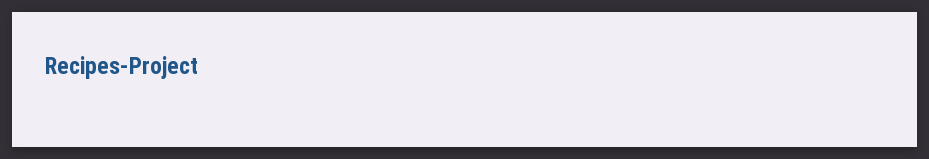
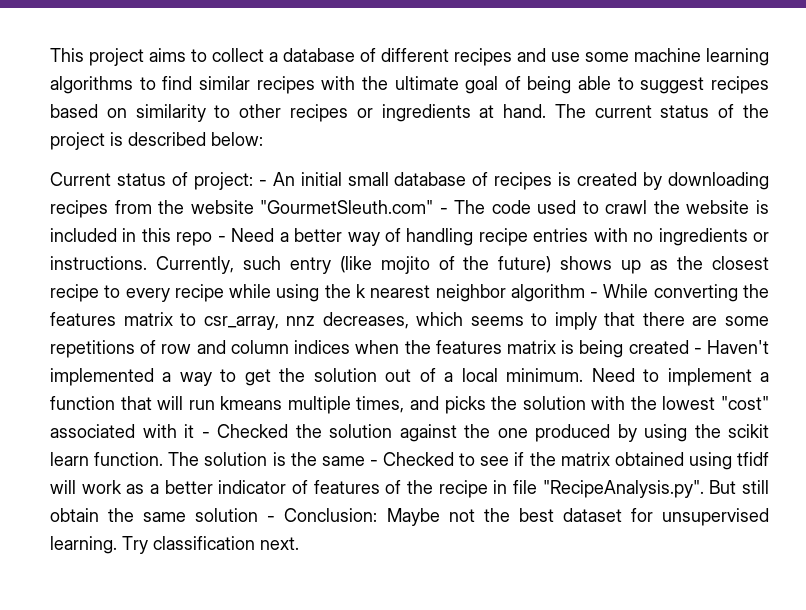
- Recipes-Project
+ This project aims to collect a database of different recipes and use some machine learning algorithms to find similar recipes with the ultimate goal of being able to suggest recipes based on similarity to other recipes or ingredients at hand. The current status of the project is described below:
+ Current status of project: - An initial small database of recipes is created by downloading recipes from the website "GourmetSleuth.com" - The code used to crawl the website is included in this repo - Need a better way of handling recipe entries with no ingredients or instructions. Currently, such entry (like mojito of the future) shows up as the closest recipe to every recipe while using the k nearest neighbor algorithm - While converting the features matrix to csr_array, nnz decreases, which seems to imply that there are some repetitions of row and column indices when the features matrix is being created - Haven't implemented a way to get the solution out of a local minimum. Need to implement a function that will run kmeans multiple times, and picks the solution with the lowest "cost" associated with it - Checked the solution against the one produced by using the scikit learn function. The solution is the same - Checked to see if the matrix obtained using tfidf will work as a better indicator of features of the recipe in file "RecipeAnalysis.py". But still obtain the same solution - Conclusion: Maybe not the best dataset for unsupervised learning. Try classification next.

